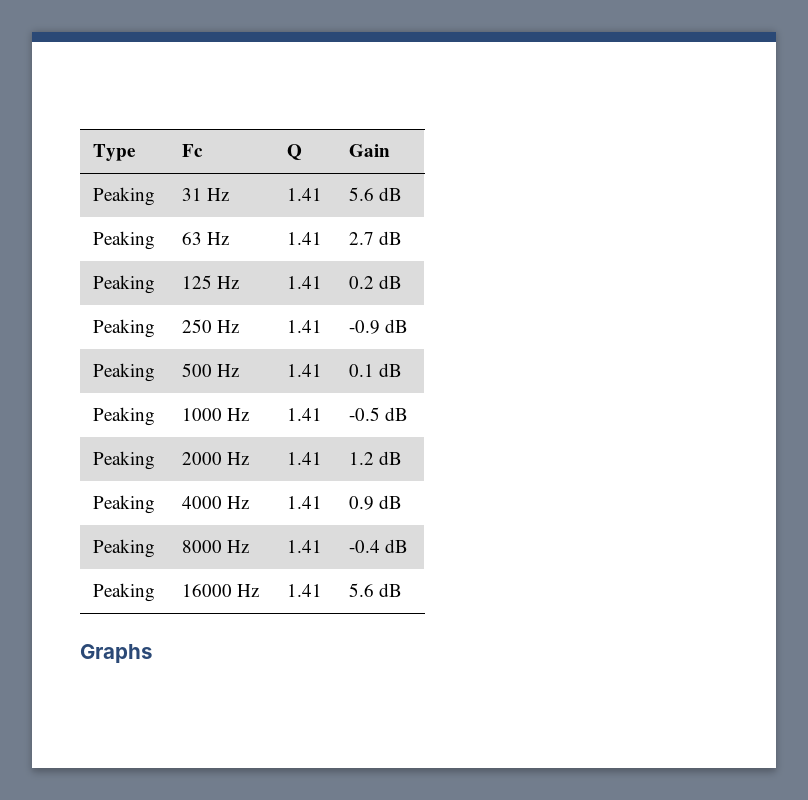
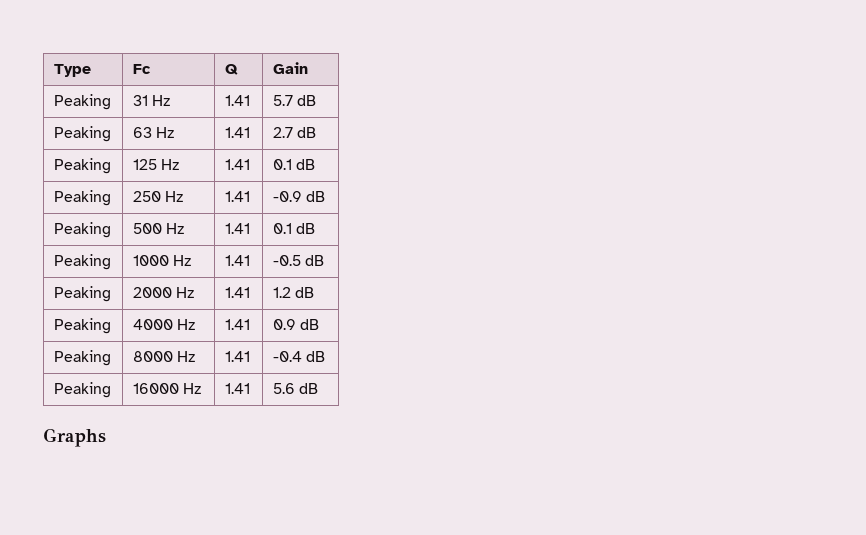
- Peaking | 31 Hz | 1.41 | 5.6 dB
+ Peaking | 31 Hz | 1.41 | 5.7 dB
- Peaking | 125 Hz | 1.41 | 0.2 dB
+ Peaking | 125 Hz | 1.41 | 0.1 dB

